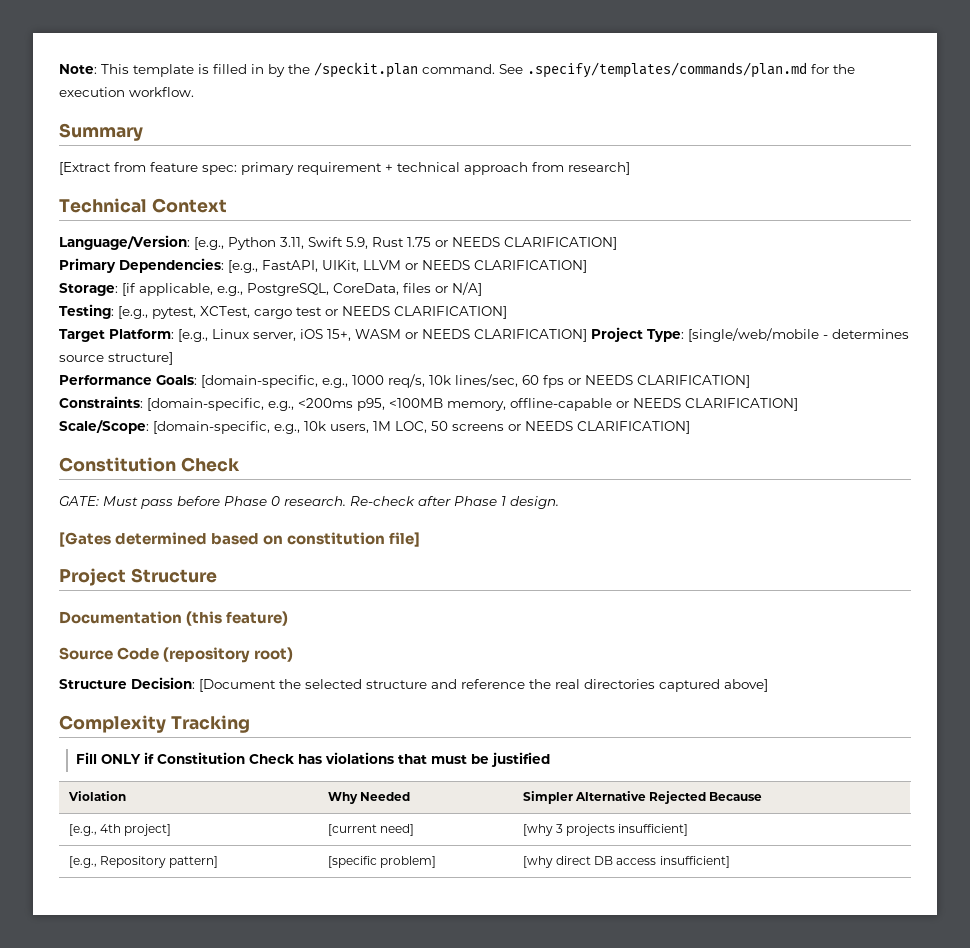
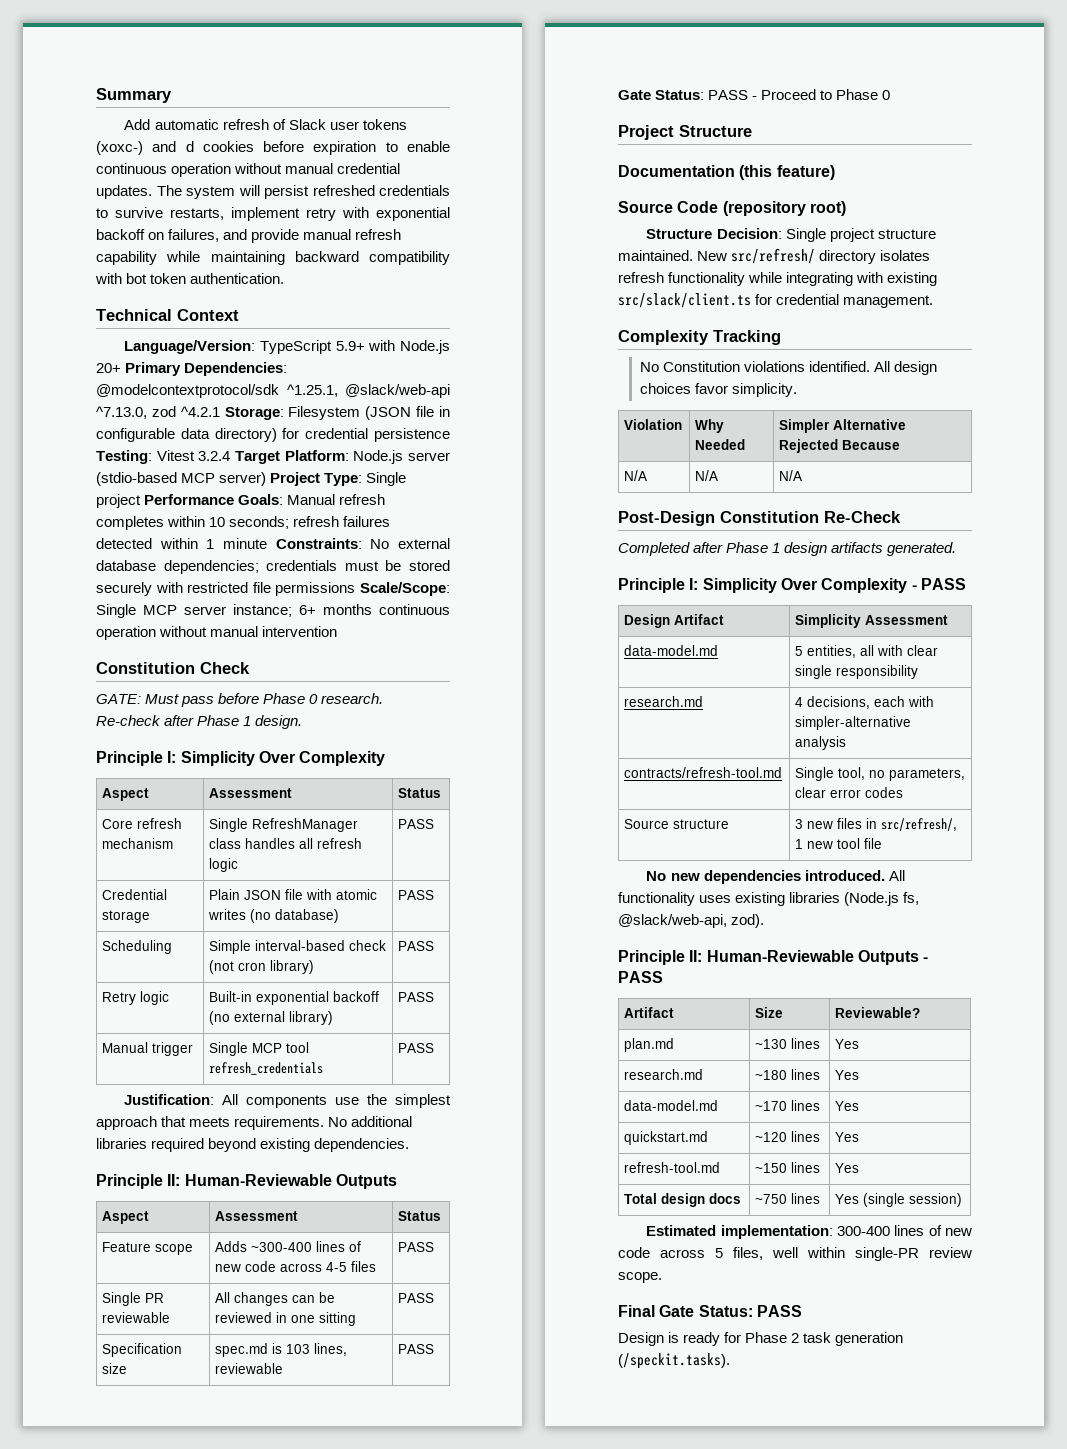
- Note: This template is filled in by the /speckit.plan command. See .specify/templates/commands/plan.md for the execution workflow.
  Summary
- [Extract from feature spec: primary requirement + technical approach from research]
+ Add automatic refresh of Slack user tokens (xoxc-) and d cookies before expiration to enable continuous operation without manual credential updates. The system will persist refreshed credentials to survive restarts, implement retry with exponential backoff on failures, and provide manual refresh capability while maintaining backward compatibility with bot token authentication.
  Technical Context
- Language/Version: [e.g., Python 3.11, Swift 5.9, Rust 1.75 or NEEDS CLARIFICATION]
- Primary Dependencies: [e.g., FastAPI, UIKit, LLVM or NEEDS CLARIFICATION]
- Storage: [if applicable, e.g., PostgreSQL, CoreData, files or N/A]
- Testing: [e.g., pytest, XCTest, cargo test or NEEDS CLARIFICATION]
- Target Platform: [e.g., Linux server, iOS 15+, WASM or NEEDS CLARIFICATION] Project Type: [single/web/mobile - determines source structure]
- Performance Goals: [domain-specific, e.g., 1000 req/s, 10k lines/sec, 60 fps or NEEDS CLARIFICATION]
- Constraints: [domain-specific, e.g., <200ms p95, <100MB memory, offline-capable or NEEDS CLARIFICATION]
- Scale/Scope: [domain-specific, e.g., 10k users, 1M LOC, 50 screens or NEEDS CLARIFICATION]
+ Language/Version: TypeScript 5.9+ with Node.js 20+ Primary Dependencies: @modelcontextprotocol/sdk ^1.25.1, @slack/web-api ^7.13.0, zod ^4.2.1 Storage: Filesystem (JSON file in configurable data directory) for credential persistence Testing: Vitest 3.2.4 Target Platform: Node.js server (stdio-based MCP server) Project Type: Single project Performance Goals: Manual refresh completes within 10 seconds; refresh failures detected within 1 minute Constraints: No external database dependencies; credentials must be stored securely with restricted file permissions Scale/Scope: Single MCP server instance; 6+ months continuous operation without manual intervention
  Re-check after Phase 1 design.
- [Gates determined based on constitution file]
+ Principle I: Simplicity Over Complexity
+ Aspect | Assessment | Status
+ Core refresh mechanism | Single RefreshManager class handles all refresh logic | PASS
+ Credential storage | Plain JSON file with atomic writes (no database) | PASS
+ Scheduling | Simple interval-based check (not cron library) | PASS
+ Retry logic | Built-in exponential backoff (no external library) | PASS
+ Manual trigger | Single MCP tool refresh_credentials | PASS
+ Justification: All components use the simplest approach that meets requirements. No additional libraries required beyond existing dependencies.
+ Principle II: Human-Reviewable Outputs
+ Aspect | Assessment | Status
+ Feature scope | Adds ~300-400 lines of new code across 4-5 files | PASS
+ Single PR reviewable | All changes can be reviewed in one sitting | PASS
+ Specification size | spec.md is 103 lines, reviewable | PASS
+ Gate Status: PASS - Proceed to Phase 0
- Structure Decision: [Document the selected structure and reference the real directories captured above]
+ Structure Decision: Single project structure maintained. New src/refresh/ directory isolates refresh functionality while integrating with existing src/slack/client.ts for credential management.
  Complexity Tracking
- Fill ONLY if Constitution Check has violations that must be justified
+ No Constitution violations identified. All design choices favor simplicity.
- [e.g., 4th project] | [current need] | [why 3 projects insufficient]
- [e.g., Repository pattern] | [specific problem] | [why direct DB access insufficient]
+ N/A | N/A | N/A
+ Post-Design Constitution Re-Check
+ Completed after Phase 1 design artifacts generated.
+ Principle I: Simplicity Over Complexity - PASS
+ Design Artifact | Simplicity Assessment
+ data-model.md | 5 entities, all with clear single responsibility
+ research.md | 4 decisions, each with simpler-alternative analysis
+ contracts/refresh-tool.md | Single tool, no parameters, clear error codes
+ Source structure | 3 new files in src/refresh/, 1 new tool file
+ No new dependencies introduced. All functionality uses existing libraries (Node.js fs, @slack/web-api, zod).
+ Principle II: Human-Reviewable Outputs - PASS
+ Artifact | Size | Reviewable?
+ plan.md | ~130 lines | Yes
+ research.md | ~180 lines | Yes
+ data-model.md | ~170 lines | Yes
+ quickstart.md | ~120 lines | Yes
+ refresh-tool.md | ~150 lines | Yes
+ Total design docs | ~750 lines | Yes (single session)
+ Estimated implementation: 300-400 lines of new code across 5 files, well within single-PR review scope.
+ Final Gate Status: PASS
+ Design is ready for Phase 2 task generation (/speckit.tasks).

